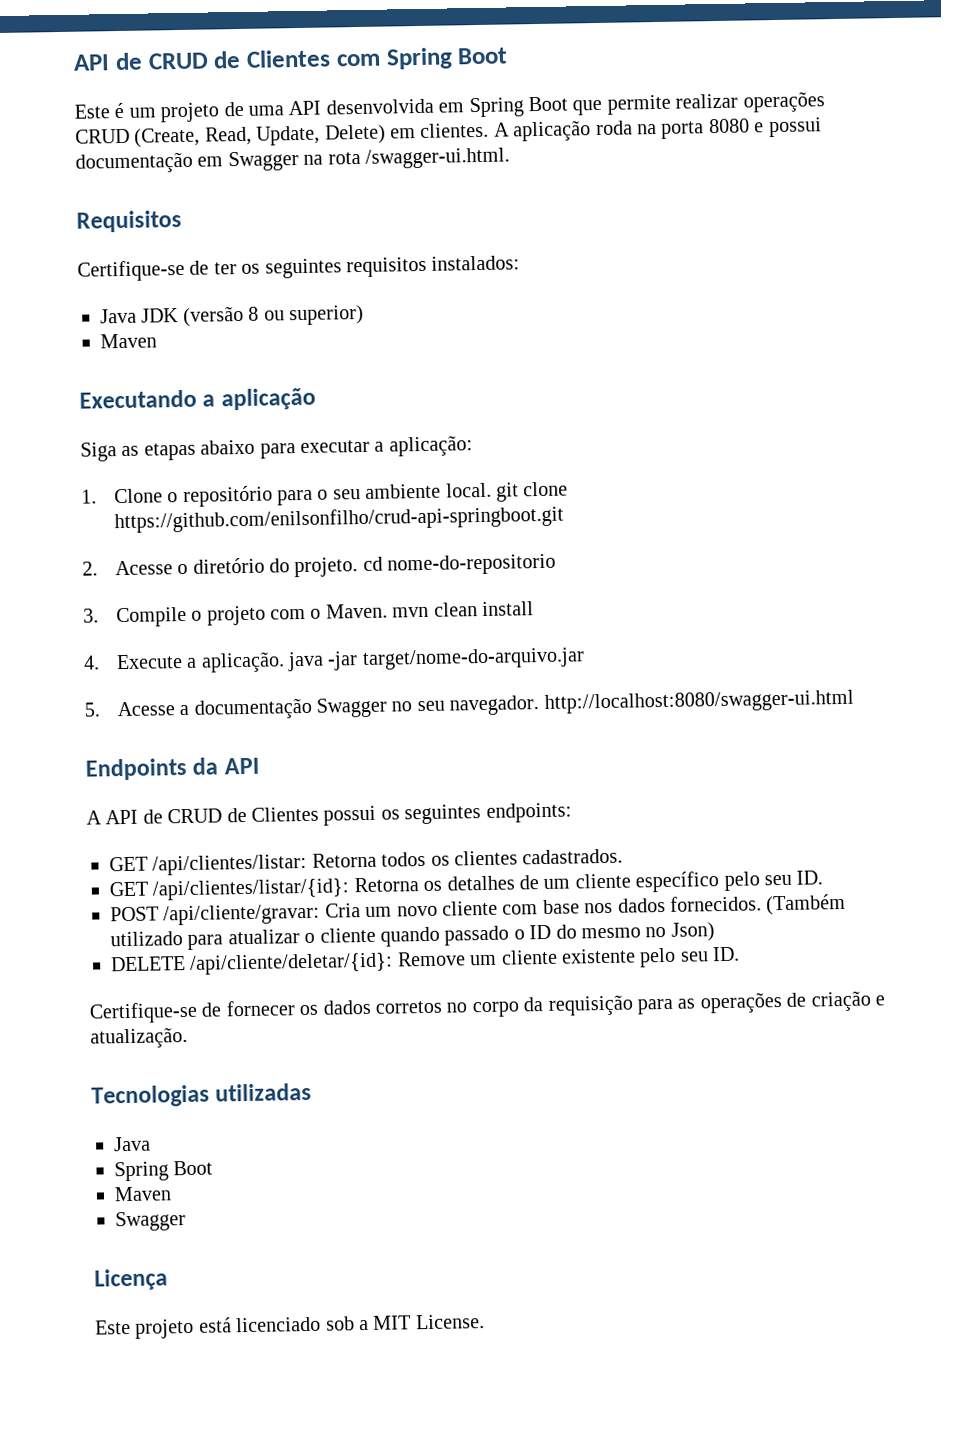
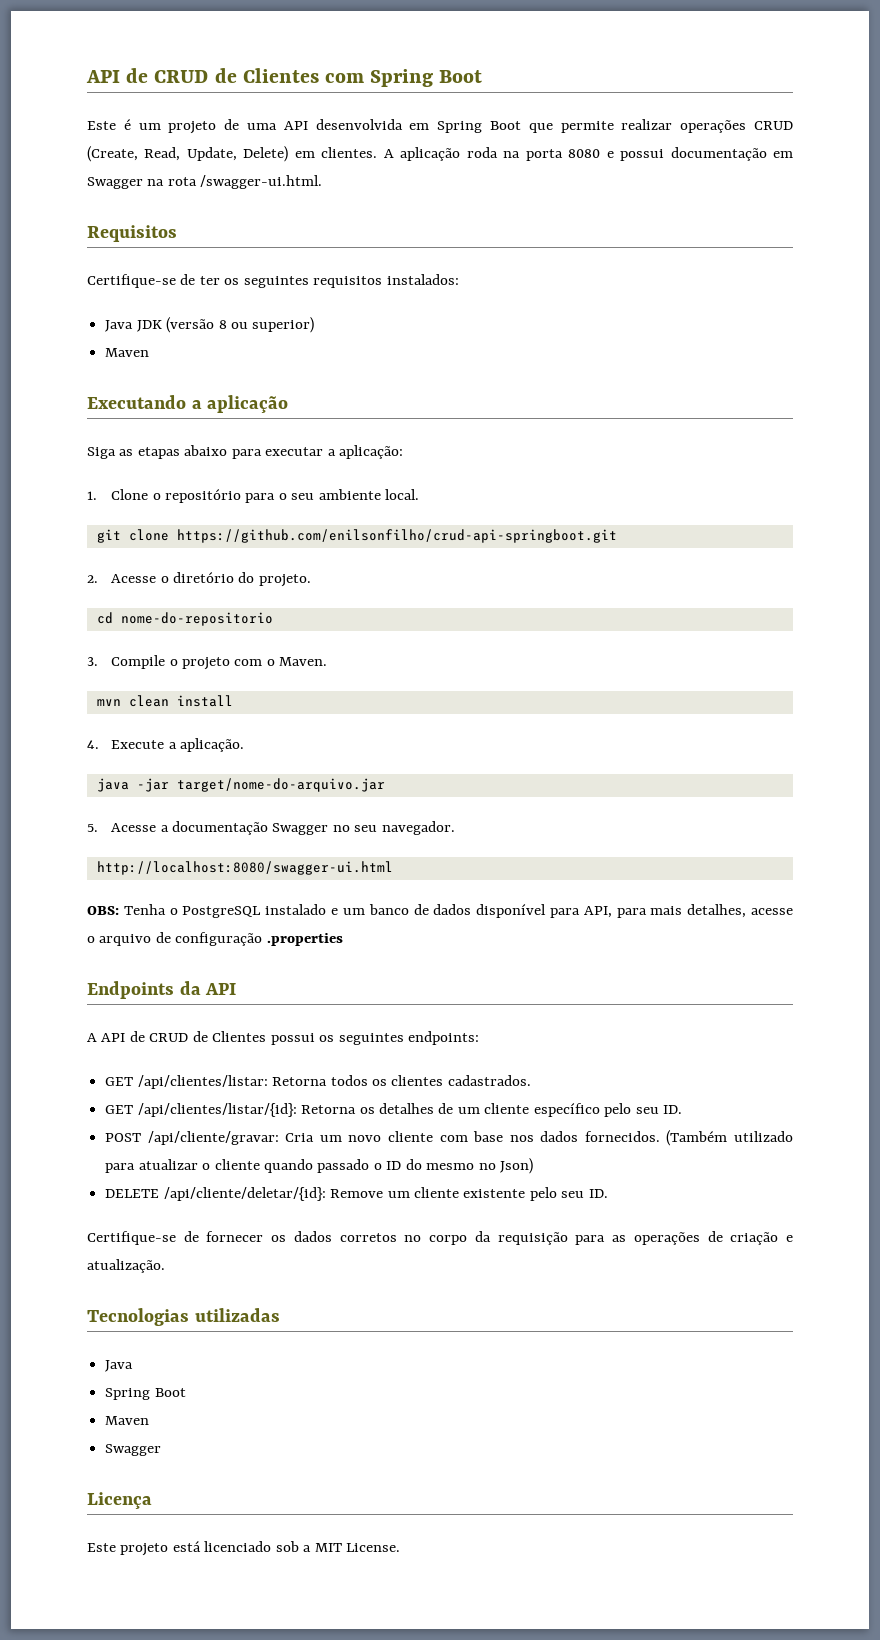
- 1. Clone o repositório para o seu ambiente local. git clone https://github.com/enilsonfilho/crud-api-springboot.git
+ 1. Clone o repositório para o seu ambiente local.
+ git clone https://github.com/enilsonfilho/crud-api-springboot.git
- 2. Acesse o diretório do projeto. cd nome-do-repositorio
+ 2. Acesse o diretório do projeto.
+ cd nome-do-repositorio
- 3. Compile o projeto com o Maven. mvn clean install
+ 3. Compile o projeto com o Maven.
+ mvn clean install
- 4. Execute a aplicação. java -jar target/nome-do-arquivo.jar
+ 4. Execute a aplicação.
+ java -jar target/nome-do-arquivo.jar
- 5. Acesse a documentação Swagger no seu navegador. http://localhost:8080/swagger-ui.html
+ 5. Acesse a documentação Swagger no seu navegador.
+ http://localhost:8080/swagger-ui.html
+ OBS: Tenha o PostgreSQL instalado e um banco de dados disponível para API, para mais detalhes, acesse o arquivo de configuração .properties

